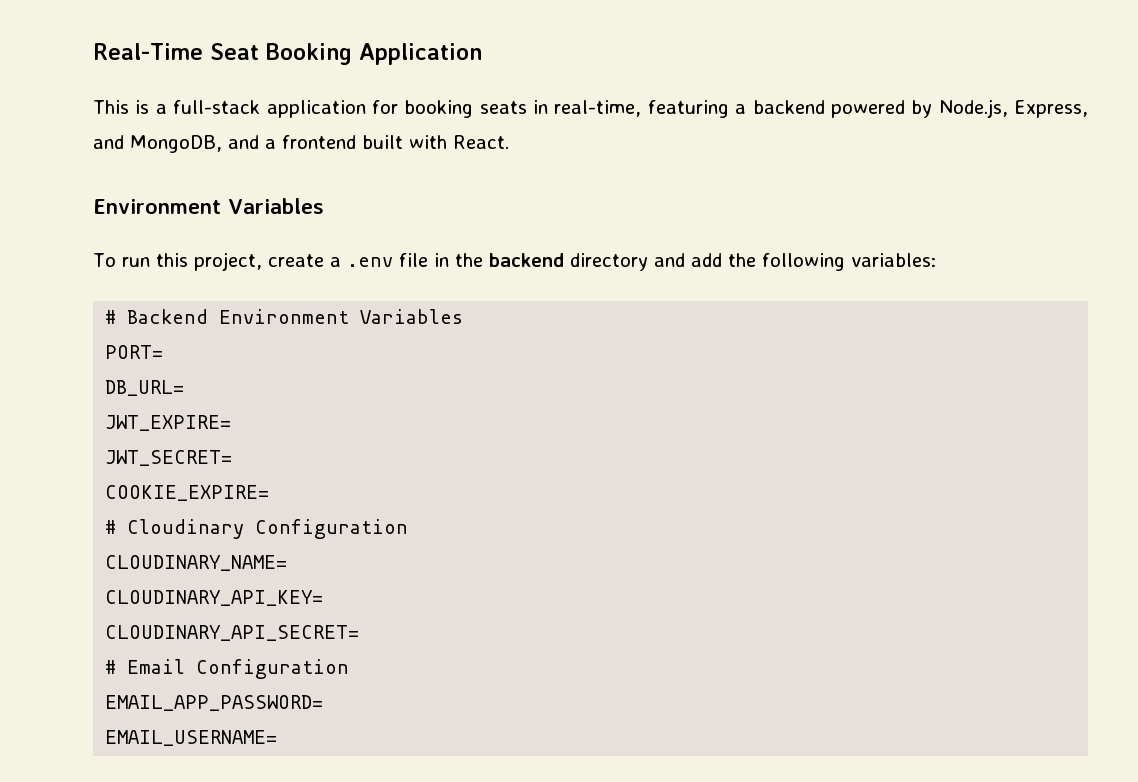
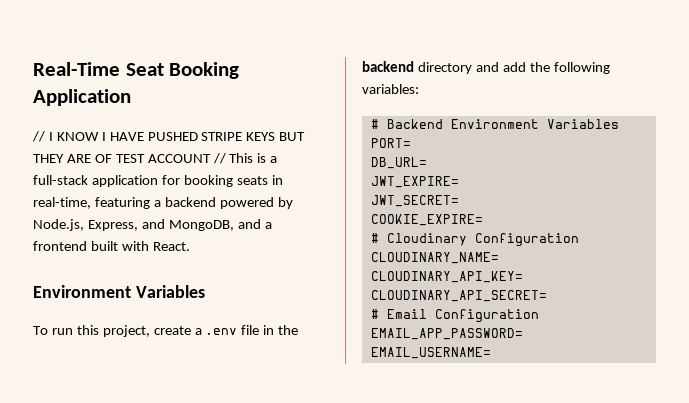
- This is a full-stack application for booking seats in real-time, featuring a backend powered by Node.js, Express, and MongoDB, and a frontend built with React.
+ // I KNOW I HAVE PUSHED STRIPE KEYS BUT THEY ARE OF TEST ACCOUNT // This is a full-stack application for booking seats in real-time, featuring a backend powered by Node.js, Express, and MongoDB, and a frontend built with React.

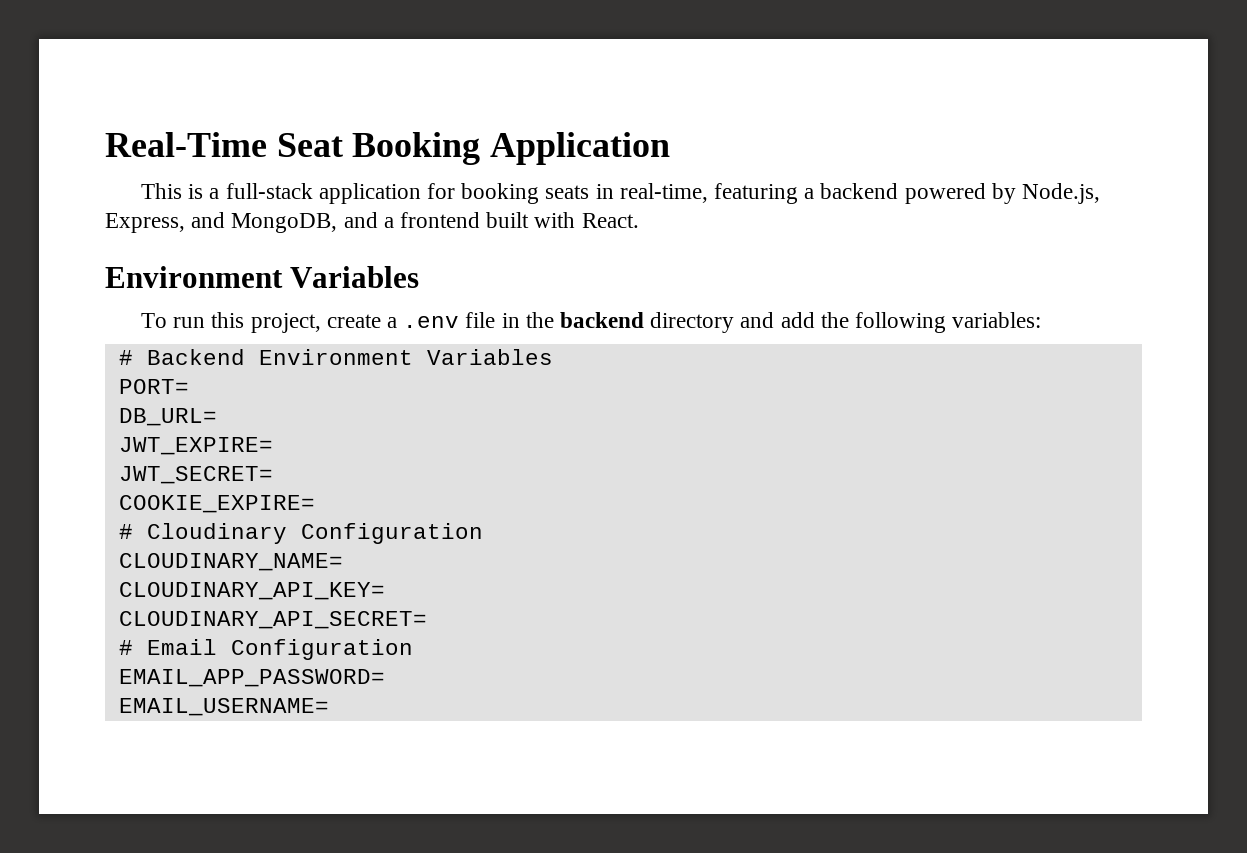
- // I KNOW I HAVE PUSHED STRIPE KEYS BUT THEY ARE OF TEST ACCOUNT // This is a full-stack application for booking seats in real-time, featuring a backend powered by Node.js, Express, and MongoDB, and a frontend built with React.
+ This is a full-stack application for booking seats in real-time, featuring a backend powered by Node.js, Express, and MongoDB, and a frontend built with React.

